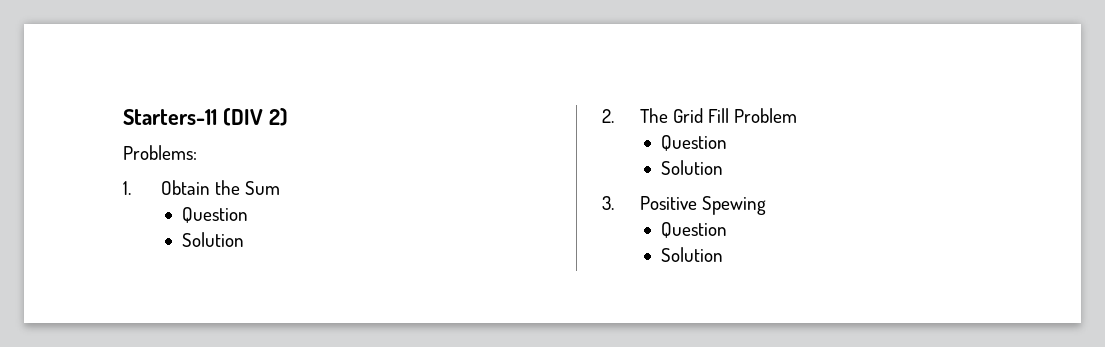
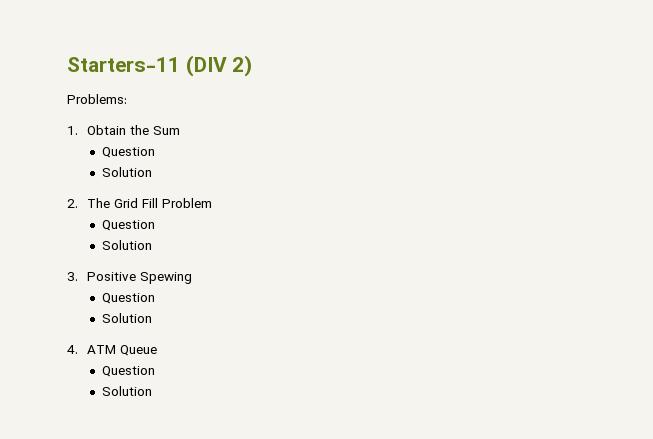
+ 4. ATM Queue
+ Question
+ Solution

